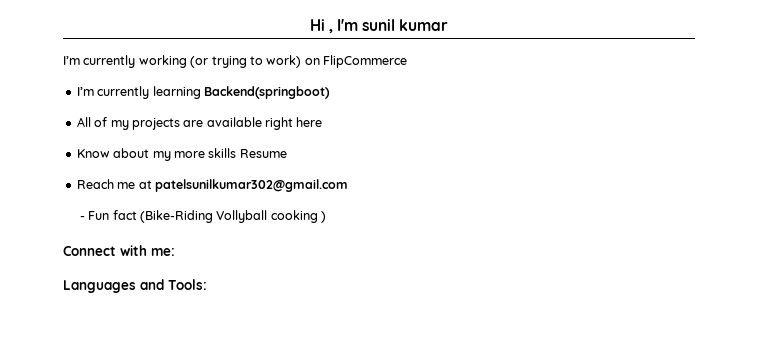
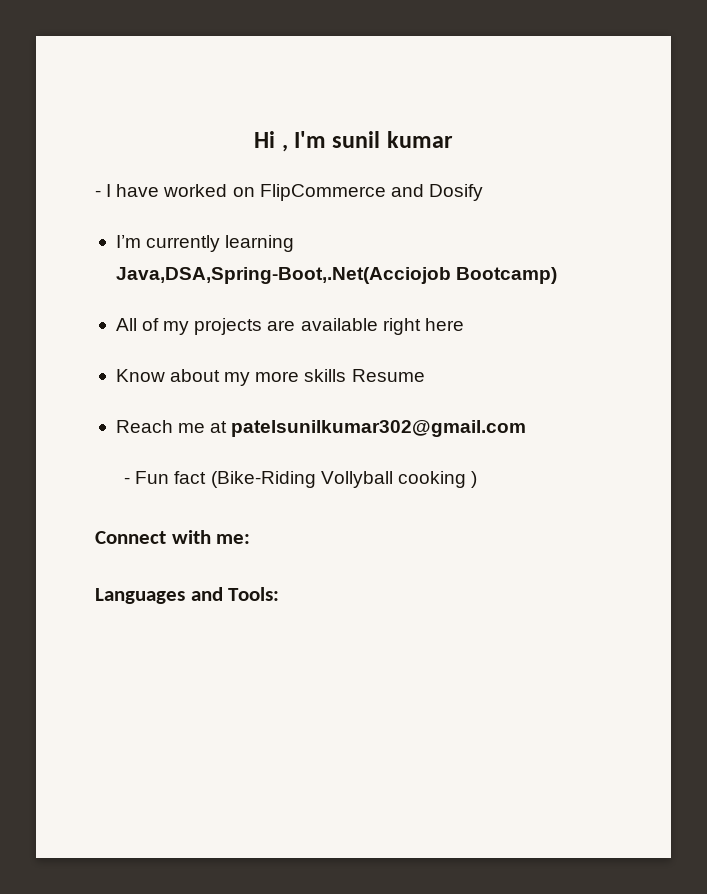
- I’m currently working (or trying to work) on FlipCommerce
+ - I have worked on FlipCommerce and Dosify
- I’m currently learning Backend(springboot)
+ I’m currently learning Java,DSA,Spring-Boot,.Net(Acciojob Bootcamp)

